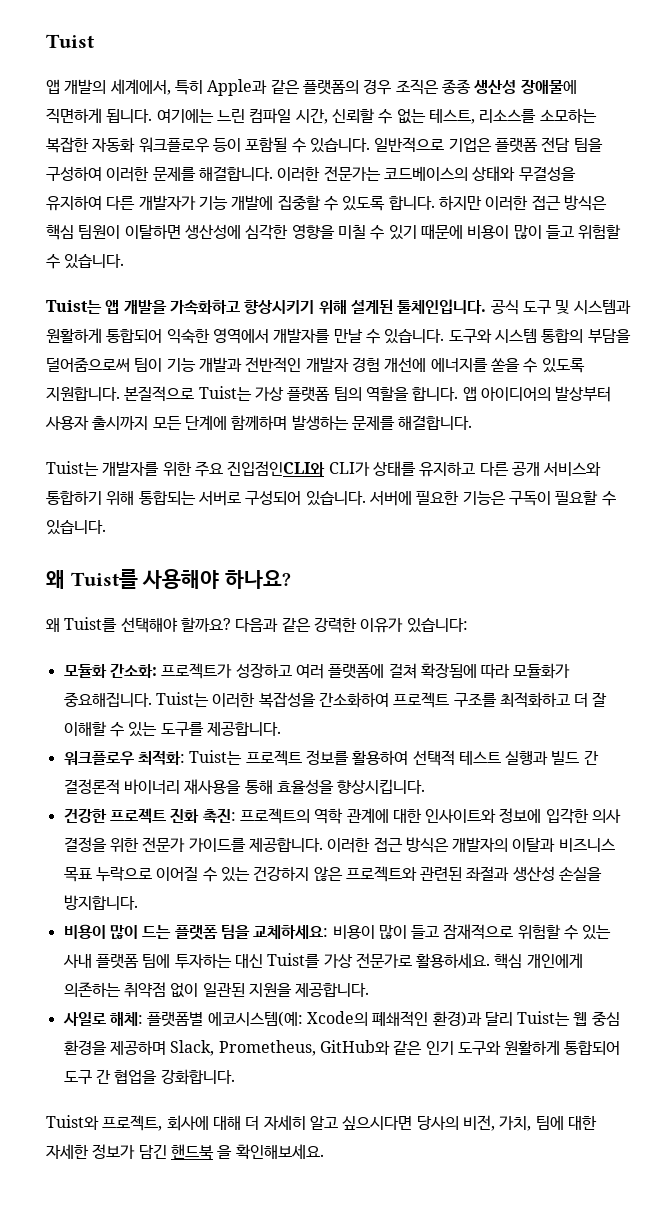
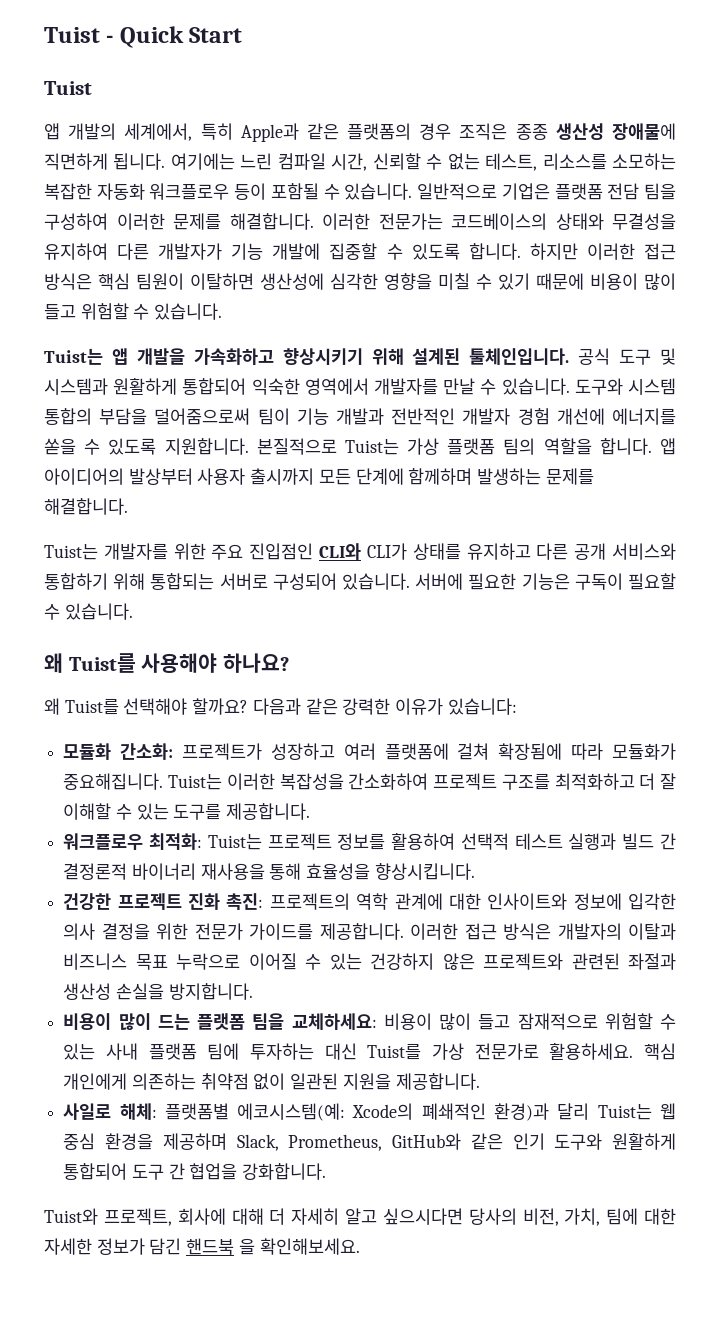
+ Tuist - Quick Start
- Tuist는 개발자를 위한 주요 진입점인CLI와 CLI가 상태를 유지하고 다른 공개 서비스와 통합하기 위해 통합되는 서버로 구성되어 있습니다.
+ Tuist는 개발자를 위한 주요 진입점인 CLI와 CLI가 상태를 유지하고 다른 공개 서비스와 통합하기 위해 통합되는 서버로 구성되어 있습니다.

